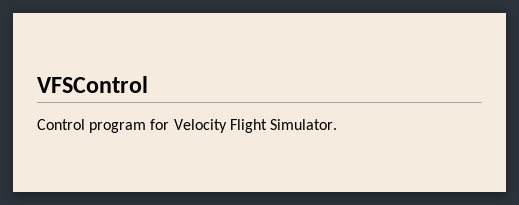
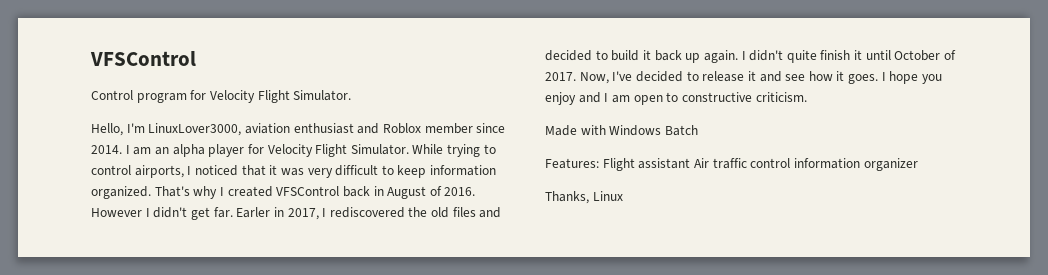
+ Hello, I'm LinuxLover3000, aviation enthusiast and Roblox member since 2014. I am an alpha player for Velocity Flight Simulator. While trying to control airports, I noticed that it was very difficult to keep information organized. That's why I created VFSControl back in August of 2016. However I didn't get far. Earler in 2017, I rediscovered the old files and decided to build it back up again. I didn't quite finish it until October of 2017. Now, I've decided to release it and see how it goes. I hope you enjoy and I am open to constructive criticism.
+ Made with Windows Batch
+ Features: Flight assistant Air traffic control information organizer
+ Thanks, Linux

